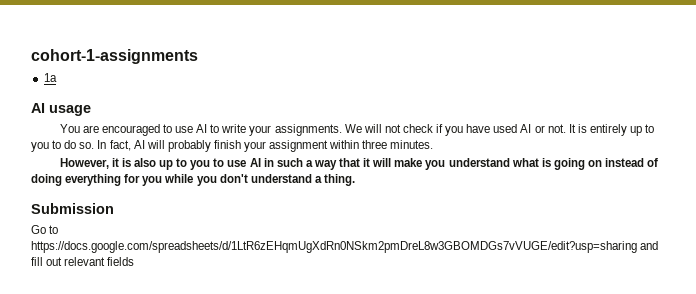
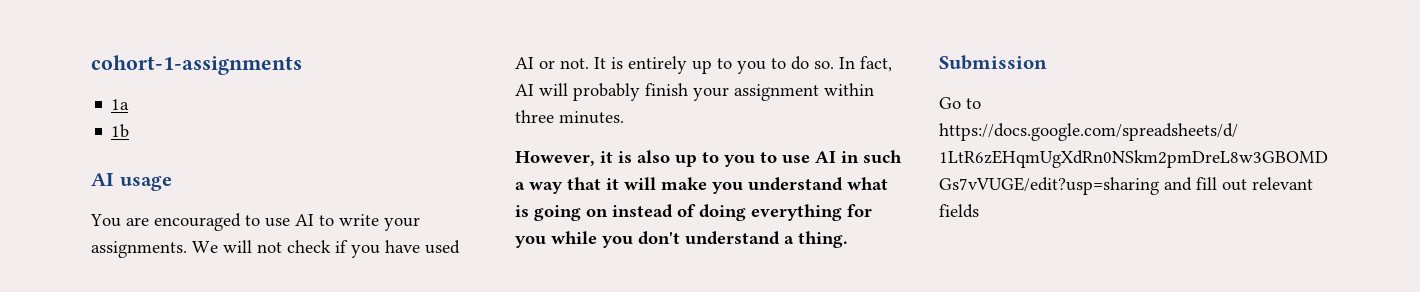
+ 1b

